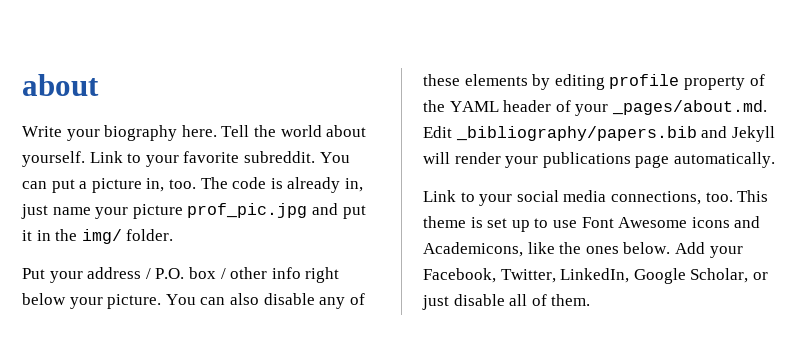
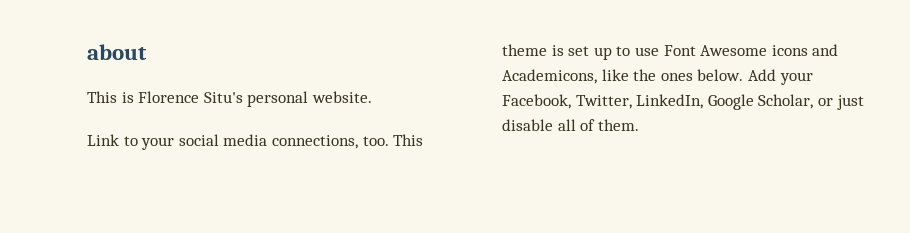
- Write your biography here. Tell the world about yourself. Link to your favorite subreddit. You can put a picture in, too. The code is already in, just name your picture prof_pic.jpg and put it in the img/ folder.
- Put your address / P.O. box / other info right below your picture. You can also disable any of these elements by editing profile property of the YAML header of your _pages/about.md. Edit _bibliography/papers.bib and Jekyll will render your publications page automatically.
+ This is Florence Situ's personal website.

